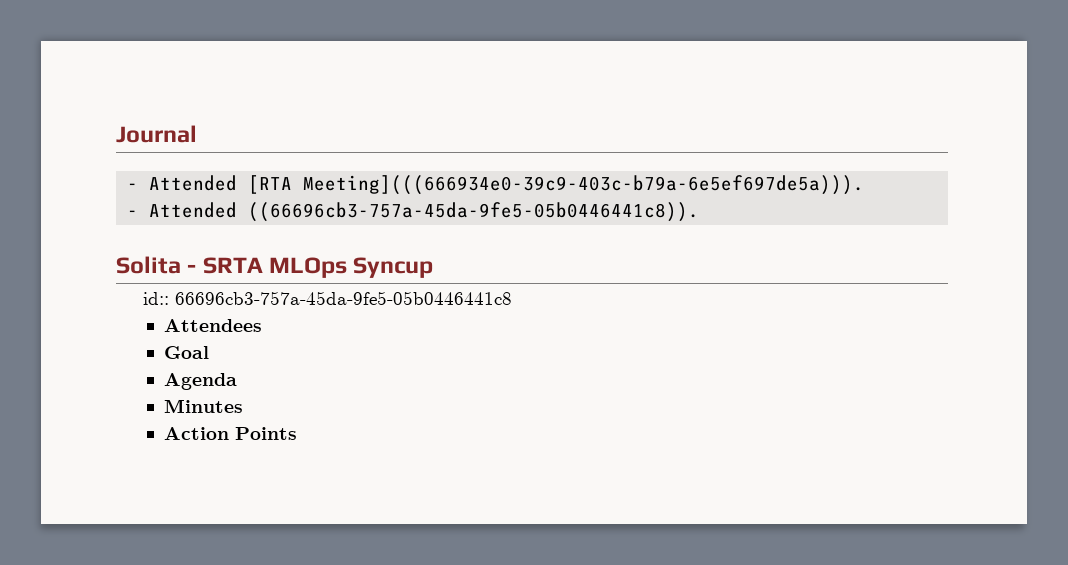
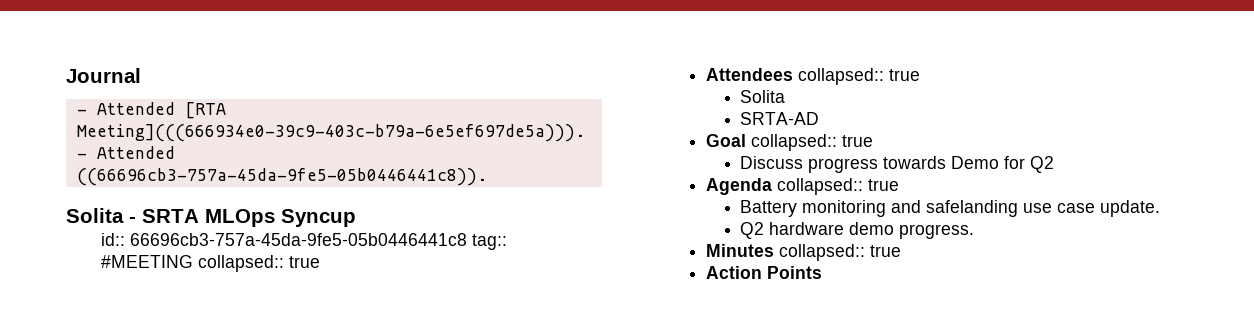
- id:: 66696cb3-757a-45da-9fe5-05b0446441c8
- Attendees
- Goal
- Agenda
+ id:: 66696cb3-757a-45da-9fe5-05b0446441c8 tag:: #MEETING collapsed:: true
+ Attendees collapsed:: true
+ Solita
+ SRTA-AD
+ Goal collapsed:: true
+ Discuss progress towards Demo for Q2
+ Agenda collapsed:: true
+ Battery monitoring and safelanding use case update.
+ Q2 hardware demo progress.
- Minutes
+ Minutes collapsed:: true

